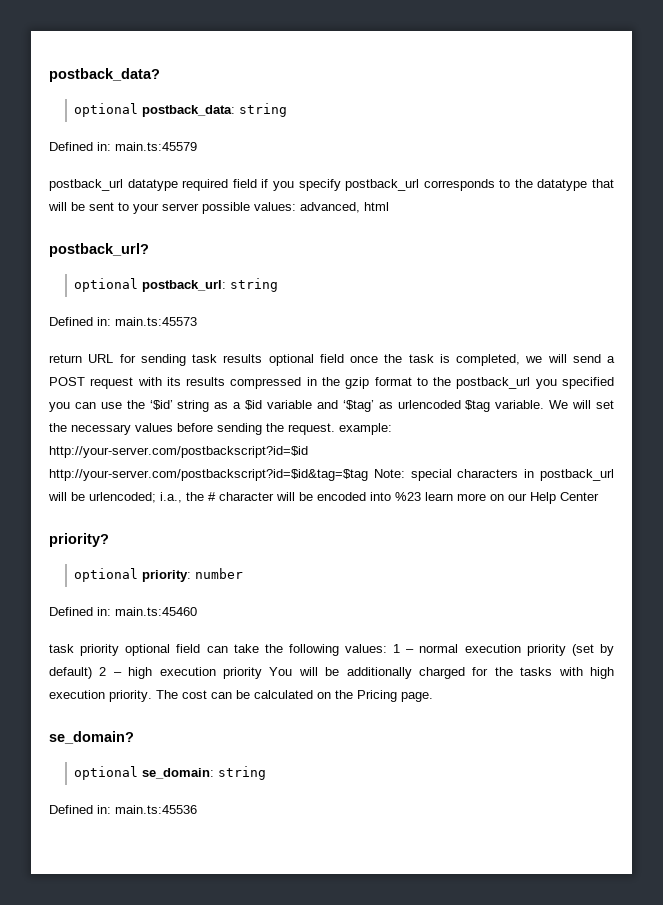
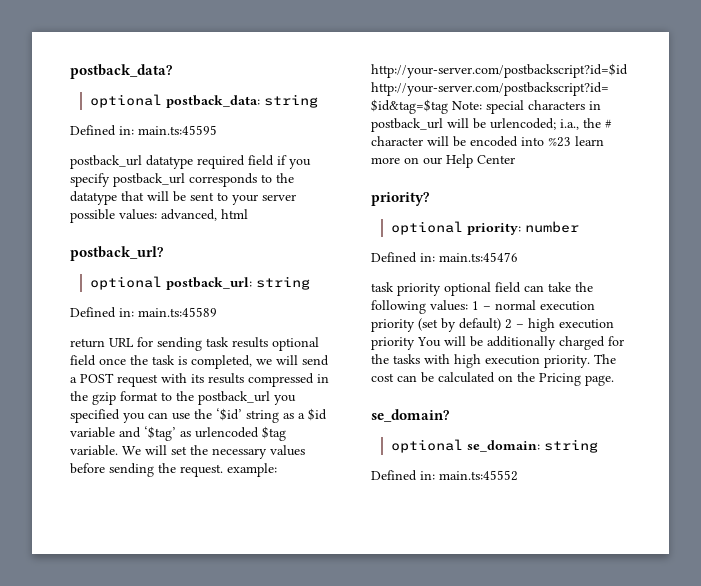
- Defined in: main.ts:45579
+ Defined in: main.ts:45595
- Defined in: main.ts:45573
+ Defined in: main.ts:45589
- Defined in: main.ts:45460
+ Defined in: main.ts:45476
- Defined in: main.ts:45536
+ Defined in: main.ts:45552

